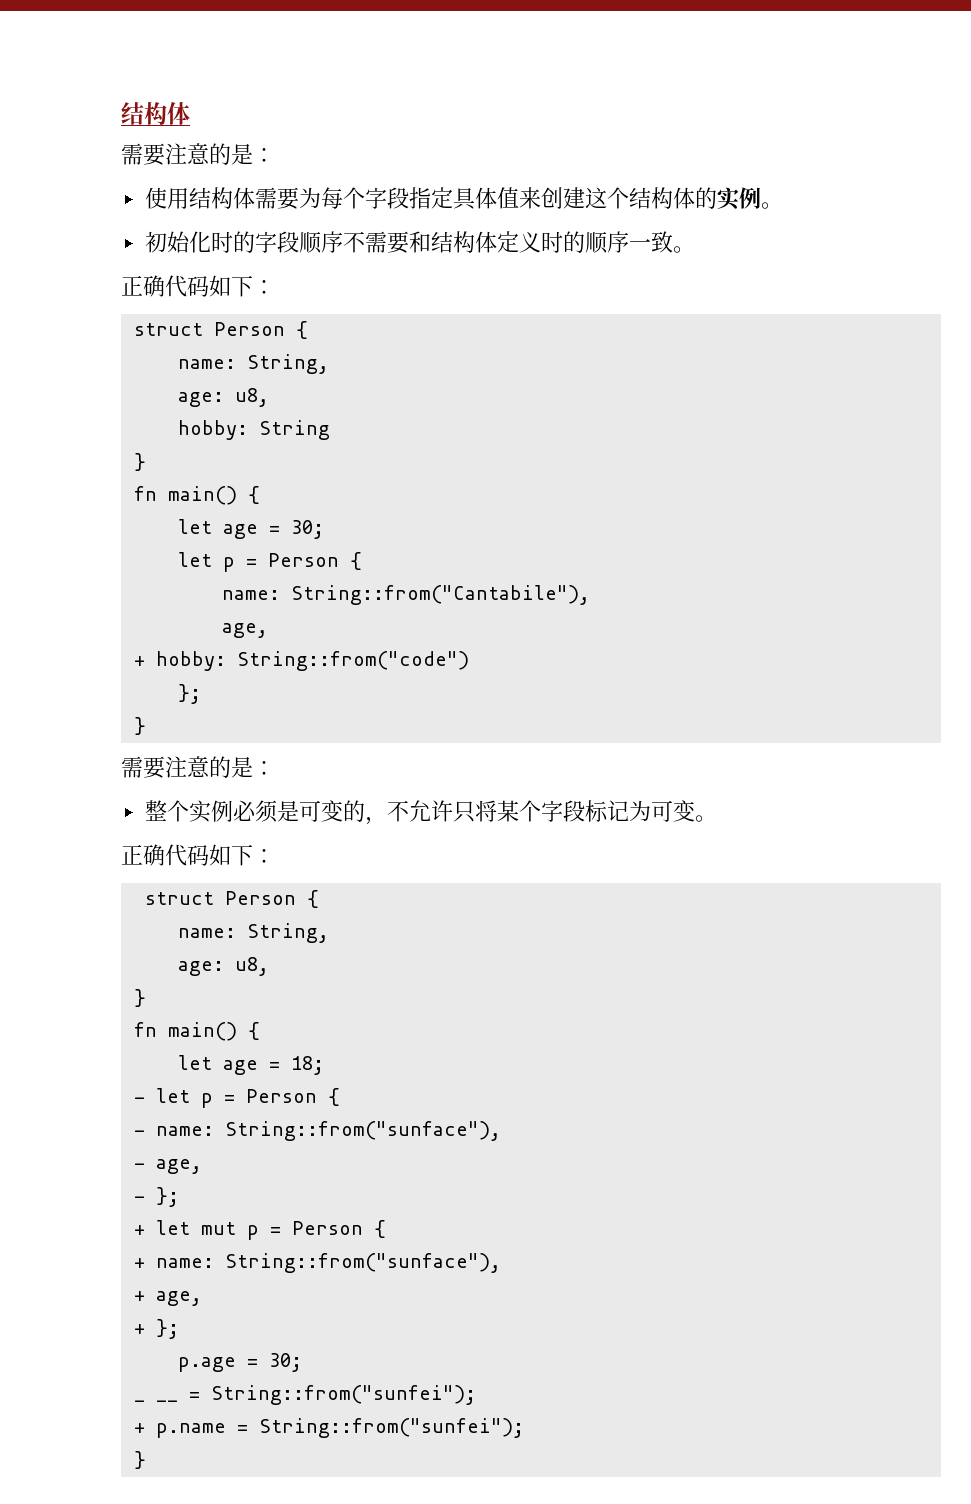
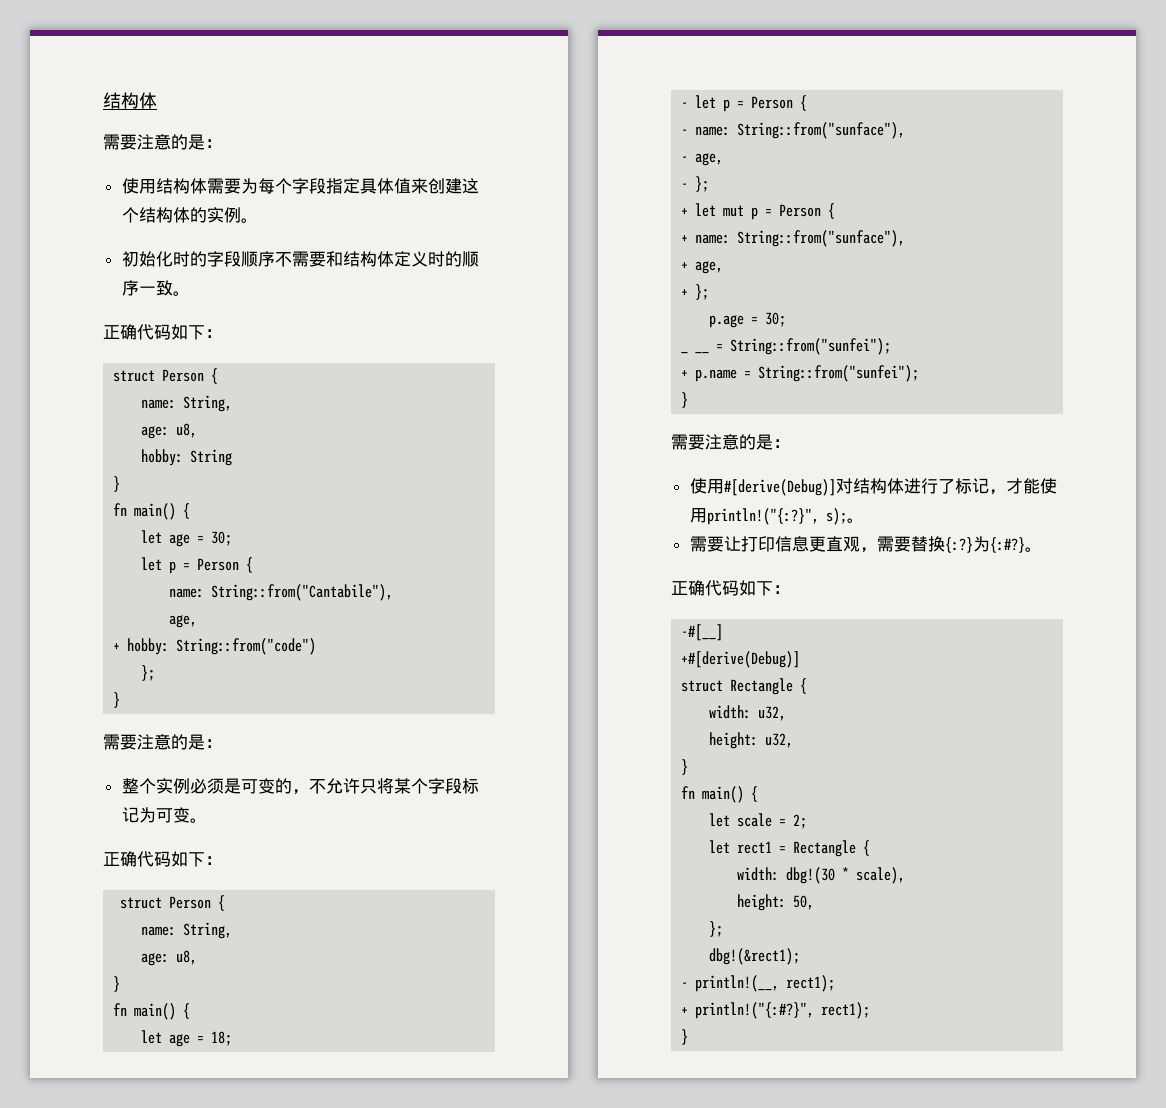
  + p.name = String::from("sunfei");
+ }
+ 需要注意的是：
+ 使用#[derive(Debug)]对结构体进行了标记，才能使用println!("{:?}", s);。
+ 需要让打印信息更直观，需要替换{:?}为{:#?}。
+ 正确代码如下：
+ -#[__]
+ +#[derive(Debug)]
+ struct Rectangle {
+ width: u32,
+ height: u32,
+ }
+ fn main() {
+ let scale = 2;
+ let rect1 = Rectangle {
+ width: dbg!(30 * scale),
+ height: 50,
+ };
+ dbg!(&rect1);
+ - println!(__, rect1);
+ + println!("{:#?}", rect1);

